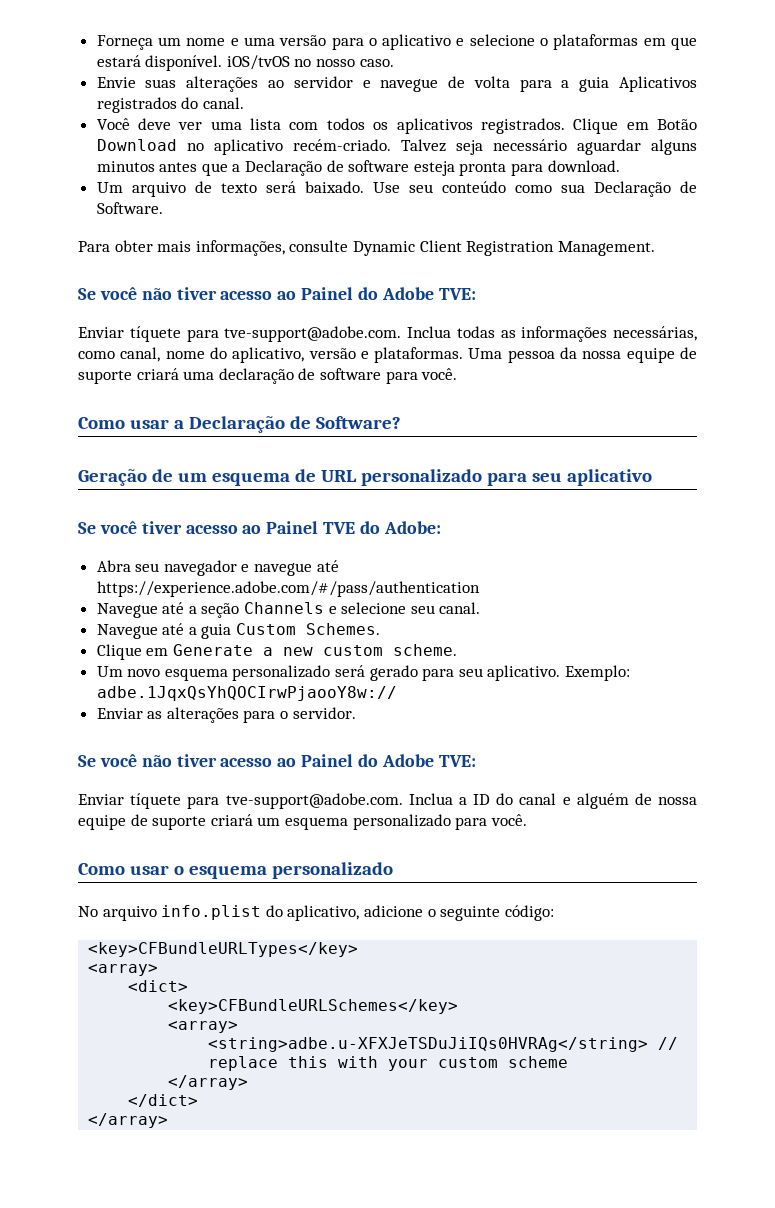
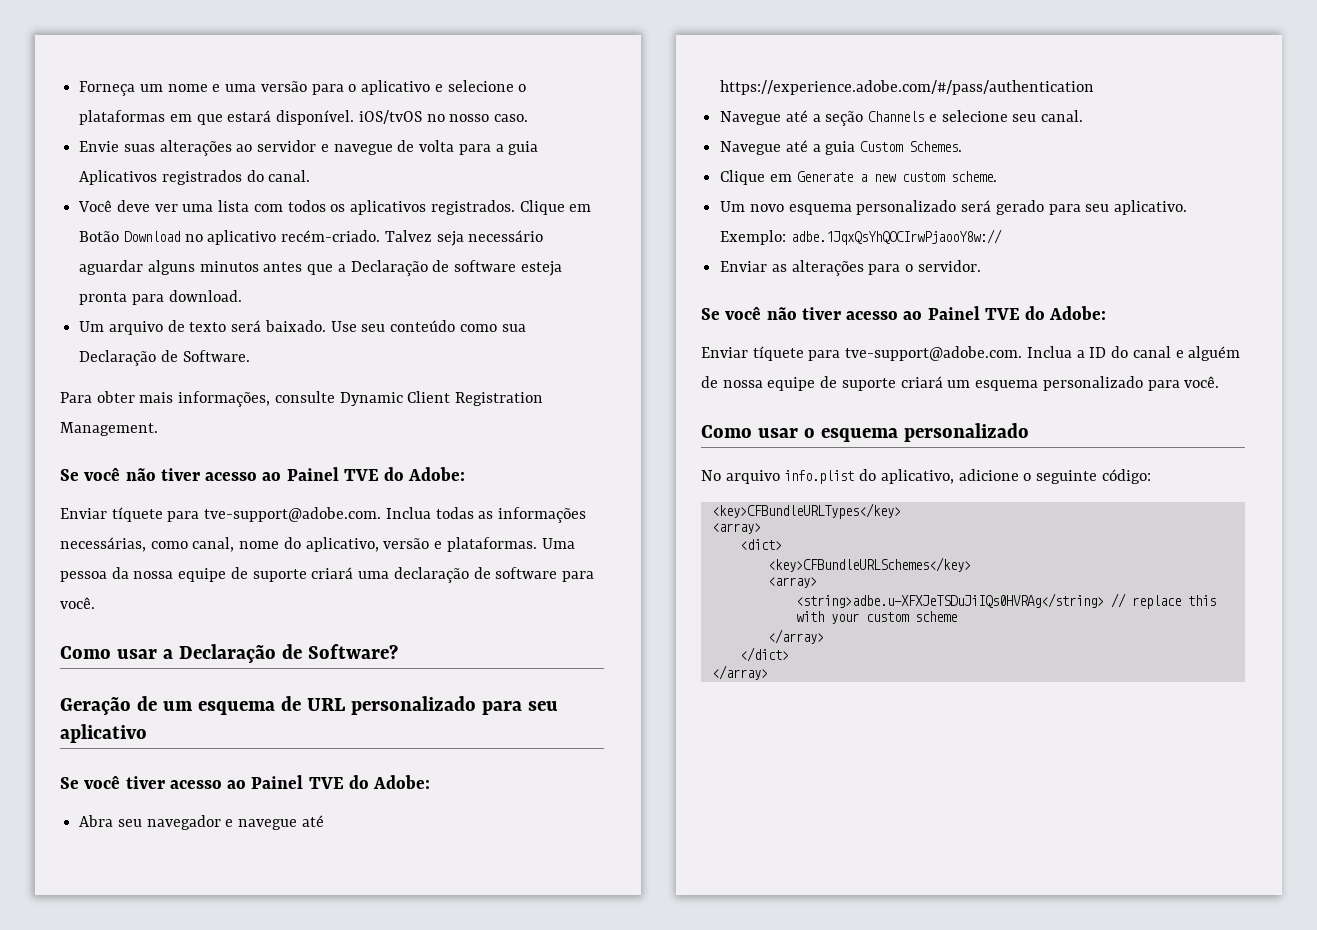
  Para obter mais informações, consulte Dynamic Client Registration Management.
- Se você não tiver acesso ao Painel do Adobe TVE:
+ Se você não tiver acesso ao Painel TVE do Adobe:
  Enviar as alterações para o servidor.
- Se você não tiver acesso ao Painel do Adobe TVE:
+ Se você não tiver acesso ao Painel TVE do Adobe:

